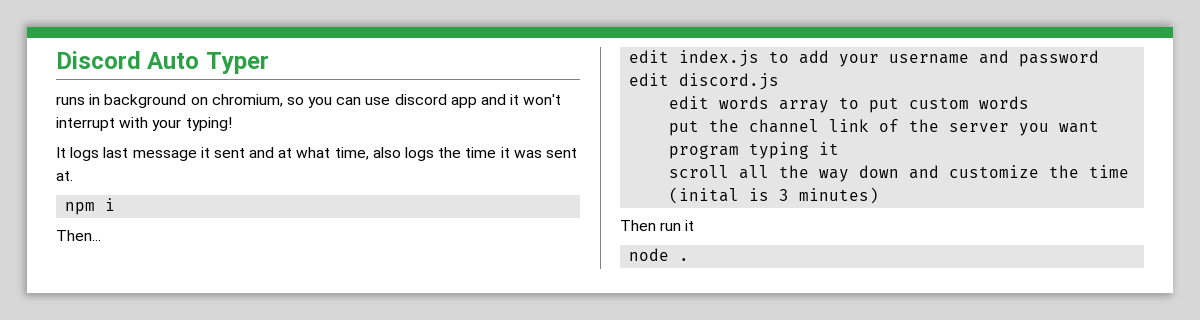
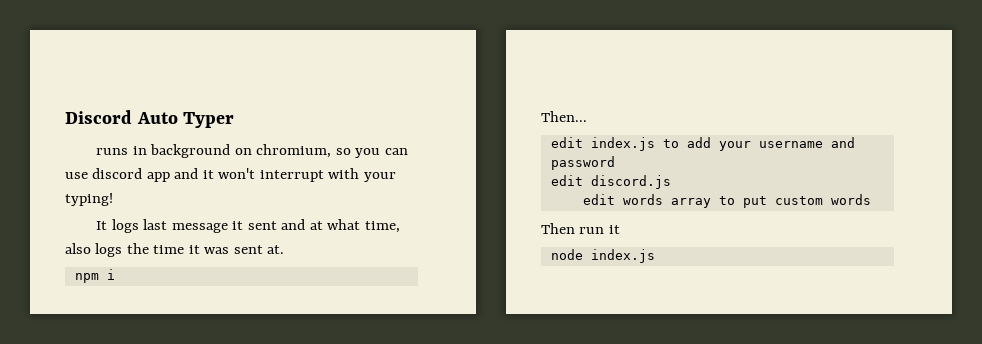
- put the channel link of the server you want program typing it
- scroll all the way down and customize the time (inital is 3 minutes)
- node .
+ node index.js

